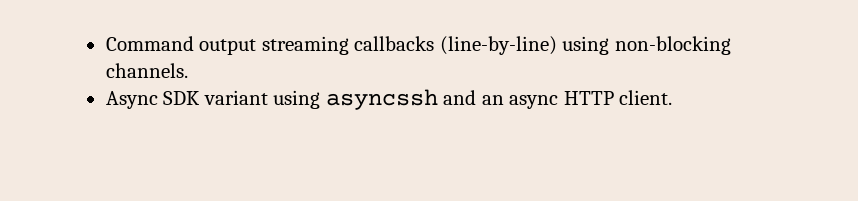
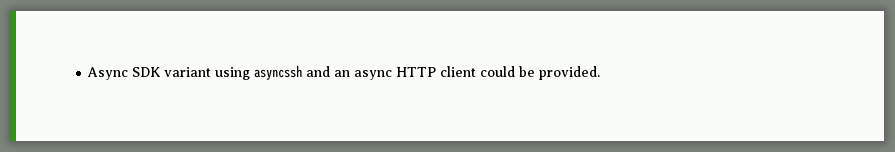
- Command output streaming callbacks (line-by-line) using non-blocking channels.
- Async SDK variant using asyncssh and an async HTTP client.
+ Async SDK variant using asyncssh and an async HTTP client could be provided.

